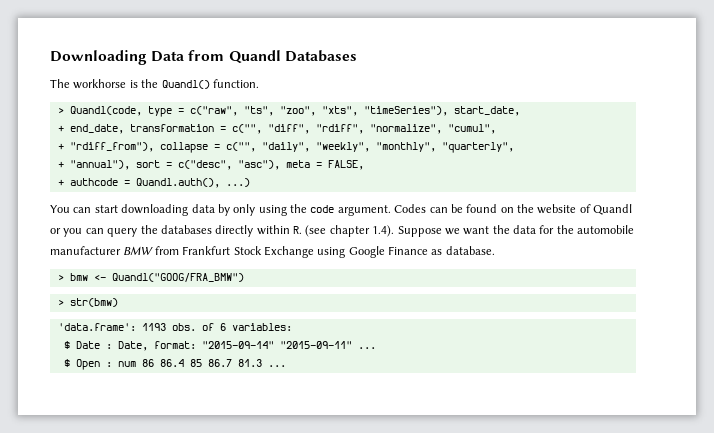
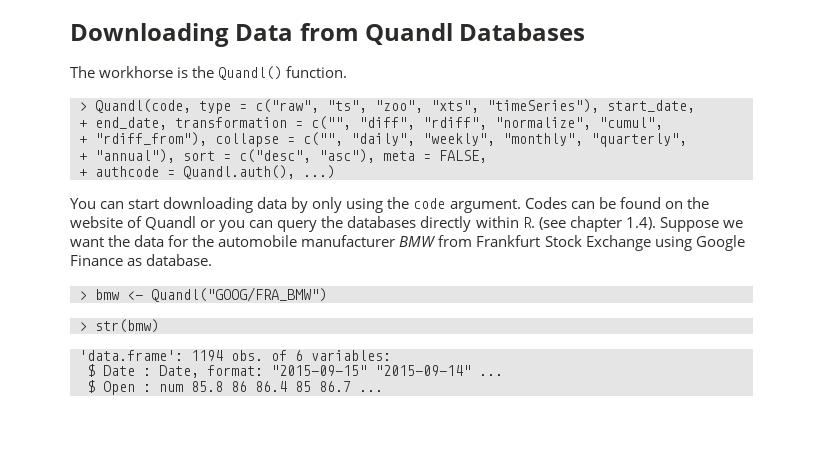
- 'data.frame': 1193 obs. of 6 variables:
+ 'data.frame': 1194 obs. of 6 variables:
- $ Date : Date, format: "2015-09-14" "2015-09-11" ...
+ $ Date : Date, format: "2015-09-15" "2015-09-14" ...
- $ Open : num 86 86.4 85 86.7 81.3 ...
+ $ Open : num 85.8 86 86.4 85 86.7 ...

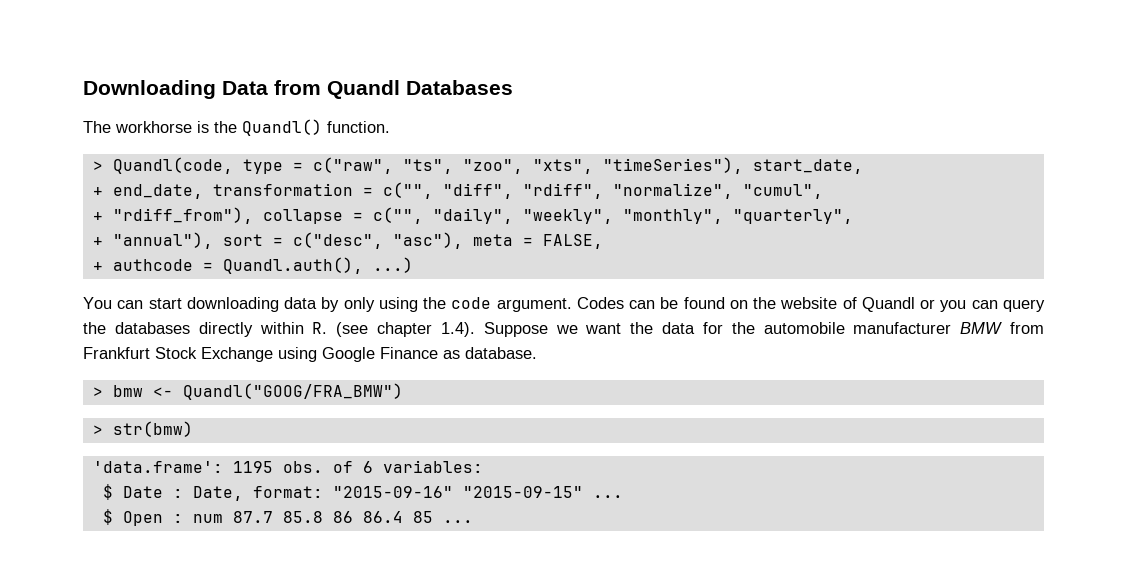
- 'data.frame': 1194 obs. of 6 variables:
+ 'data.frame': 1195 obs. of 6 variables:
- $ Date : Date, format: "2015-09-15" "2015-09-14" ...
+ $ Date : Date, format: "2015-09-16" "2015-09-15" ...
- $ Open : num 85.8 86 86.4 85 86.7 ...
+ $ Open : num 87.7 85.8 86 86.4 85 ...

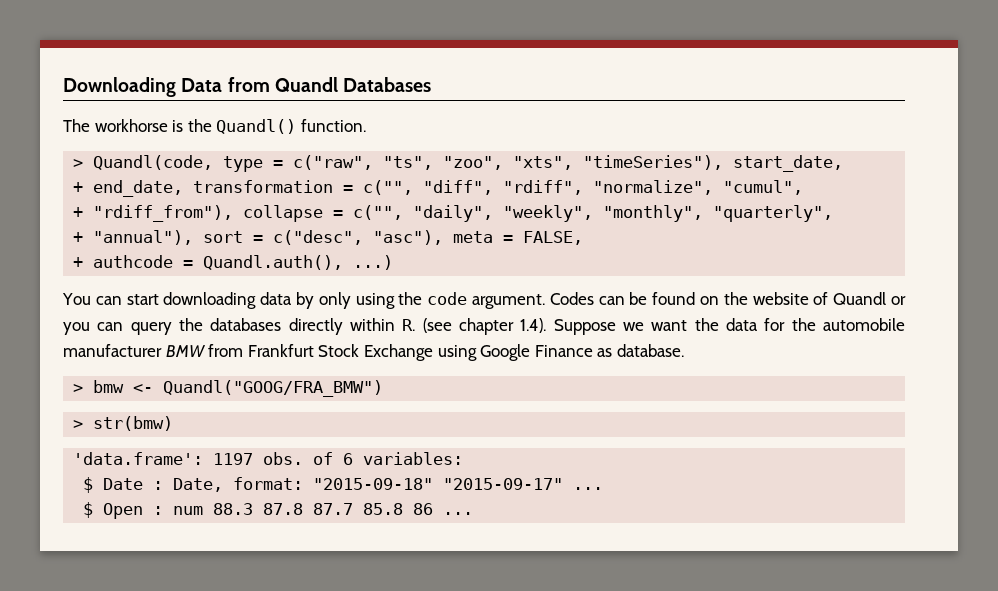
- 'data.frame': 1195 obs. of 6 variables:
+ 'data.frame': 1197 obs. of 6 variables:
- $ Date : Date, format: "2015-09-16" "2015-09-15" ...
+ $ Date : Date, format: "2015-09-18" "2015-09-17" ...
- $ Open : num 87.7 85.8 86 86.4 85 ...
+ $ Open : num 88.3 87.8 87.7 85.8 86 ...

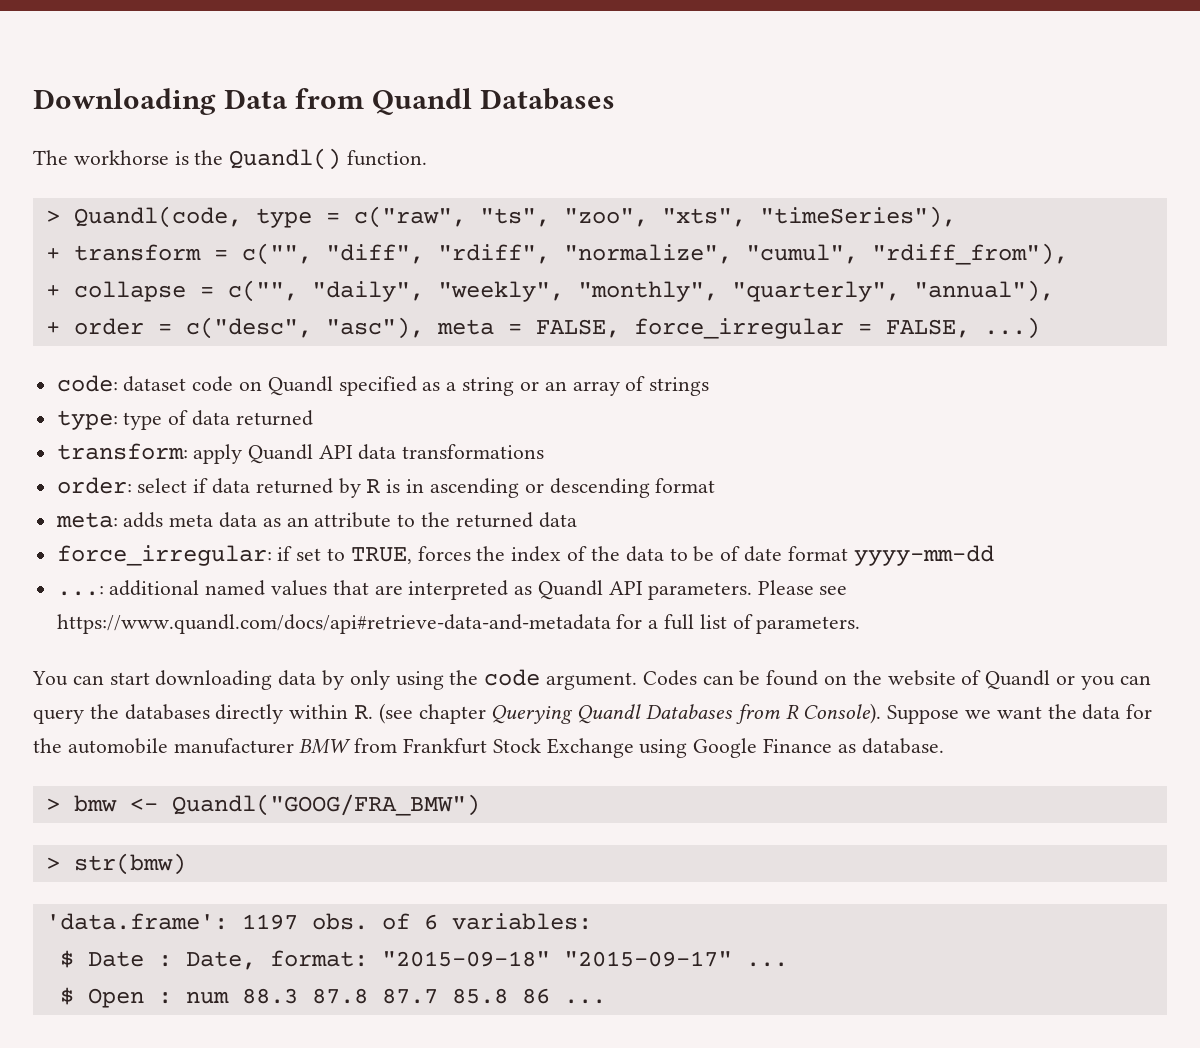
- > Quandl(code, type = c("raw", "ts", "zoo", "xts", "timeSeries"), start_date,
- + end_date, transformation = c("", "diff", "rdiff", "normalize", "cumul",
- + "rdiff_from"), collapse = c("", "daily", "weekly", "monthly", "quarterly",
- + "annual"), sort = c("desc", "asc"), meta = FALSE,
- + authcode = Quandl.auth(), ...)
+ > Quandl(code, type = c("raw", "ts", "zoo", "xts", "timeSeries"),
+ + transform = c("", "diff", "rdiff", "normalize", "cumul", "rdiff_from"),
+ + collapse = c("", "daily", "weekly", "monthly", "quarterly", "annual"),
+ + order = c("desc", "asc"), meta = FALSE, force_irregular = FALSE, ...)
+ code: dataset code on Quandl specified as a string or an array of strings
+ type: type of data returned
+ transform: apply Quandl API data transformations
+ order: select if data returned by R is in ascending or descending format
+ meta: adds meta data as an attribute to the returned data
+ force_irregular: if set to TRUE, forces the index of the data to be of date format yyyy-mm-dd
+ ...: additional named values that are interpreted as Quandl API parameters. Please see https://www.quandl.com/docs/api#retrieve-data-and-metadata for a full list of parameters.
- Codes can be found on the website of Quandl or you can query the databases directly within R. (see chapter 1.4). Suppose we want the data for the automobile manufacturer BMW from Frankfurt Stock Exchange using Google Finance as database.
+ Codes can be found on the website of Quandl or you can query the databases directly within R. (see chapter Querying Quandl Databases from R Console). Suppose we want the data for the automobile manufacturer BMW from Frankfurt Stock Exchange using Google Finance as database.

